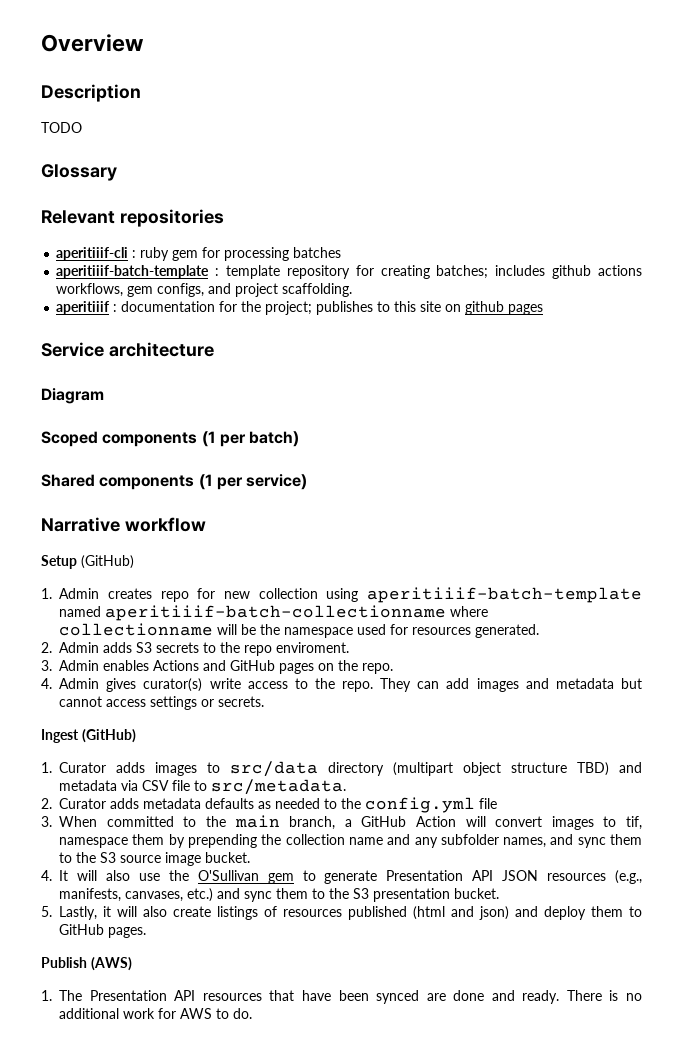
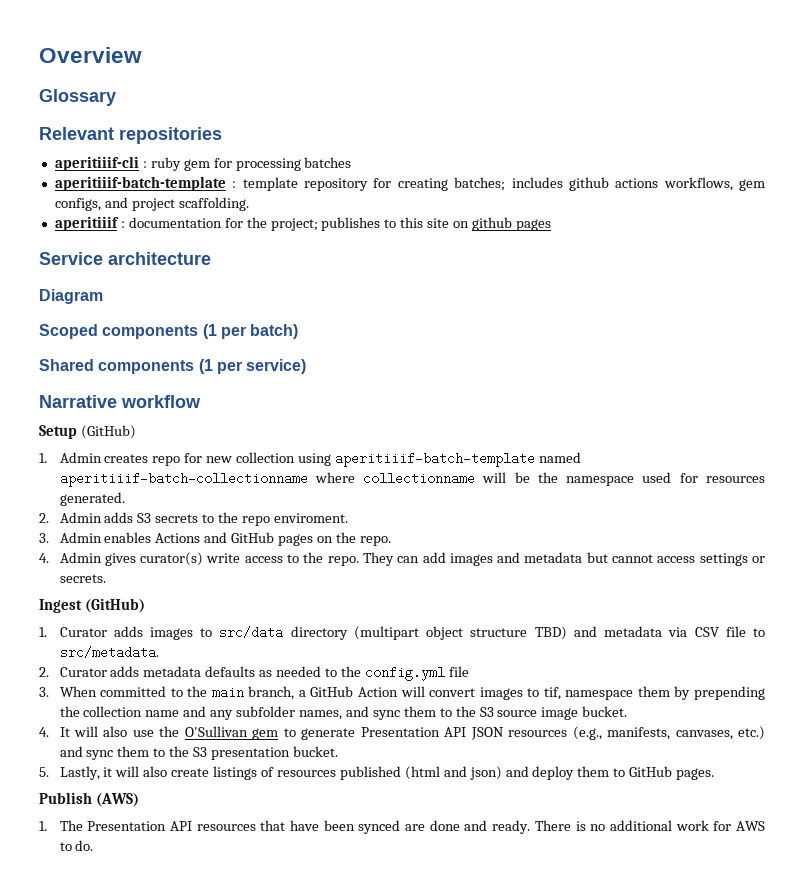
- Description
- TODO

